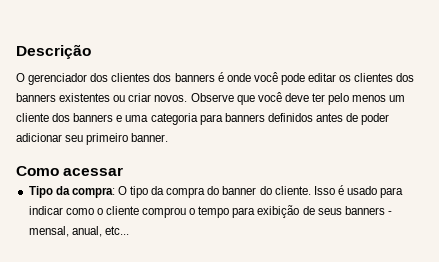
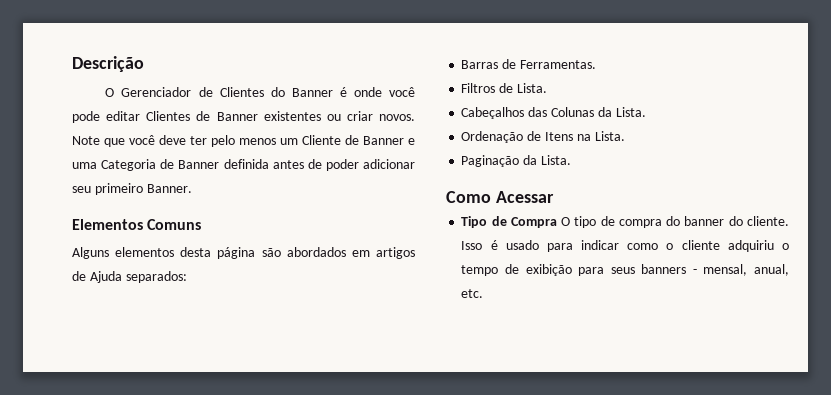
- O gerenciador dos clientes dos banners é onde você pode editar os clientes dos banners existentes ou criar novos.
+ O Gerenciador de Clientes do Banner é onde você pode editar Clientes de Banner existentes ou criar novos.
- Observe que você deve ter pelo menos um cliente dos banners e uma categoria para banners definidos antes de poder adicionar seu primeiro banner.
+ Note que você deve ter pelo menos um Cliente de Banner e uma Categoria de Banner definida antes de poder adicionar seu primeiro Banner.
+ Elementos Comuns
+ Alguns elementos desta página são abordados em artigos de Ajuda separados:
+ Barras de Ferramentas.
+ Filtros de Lista.
+ Cabeçalhos das Colunas da Lista.
+ Ordenação de Itens na Lista.
+ Paginação da Lista.
- Como acessar
+ Como Acessar
- Tipo da compra: O tipo da compra do banner do cliente.
+ Tipo de Compra O tipo de compra do banner do cliente.
- Isso é usado para indicar como o cliente comprou o tempo para exibição de seus banners - mensal, anual, etc...
+ Isso é usado para indicar como o cliente adquiriu o tempo de exibição para seus banners - mensal, anual, etc.

